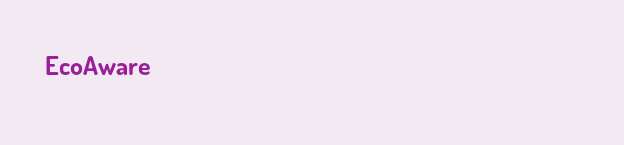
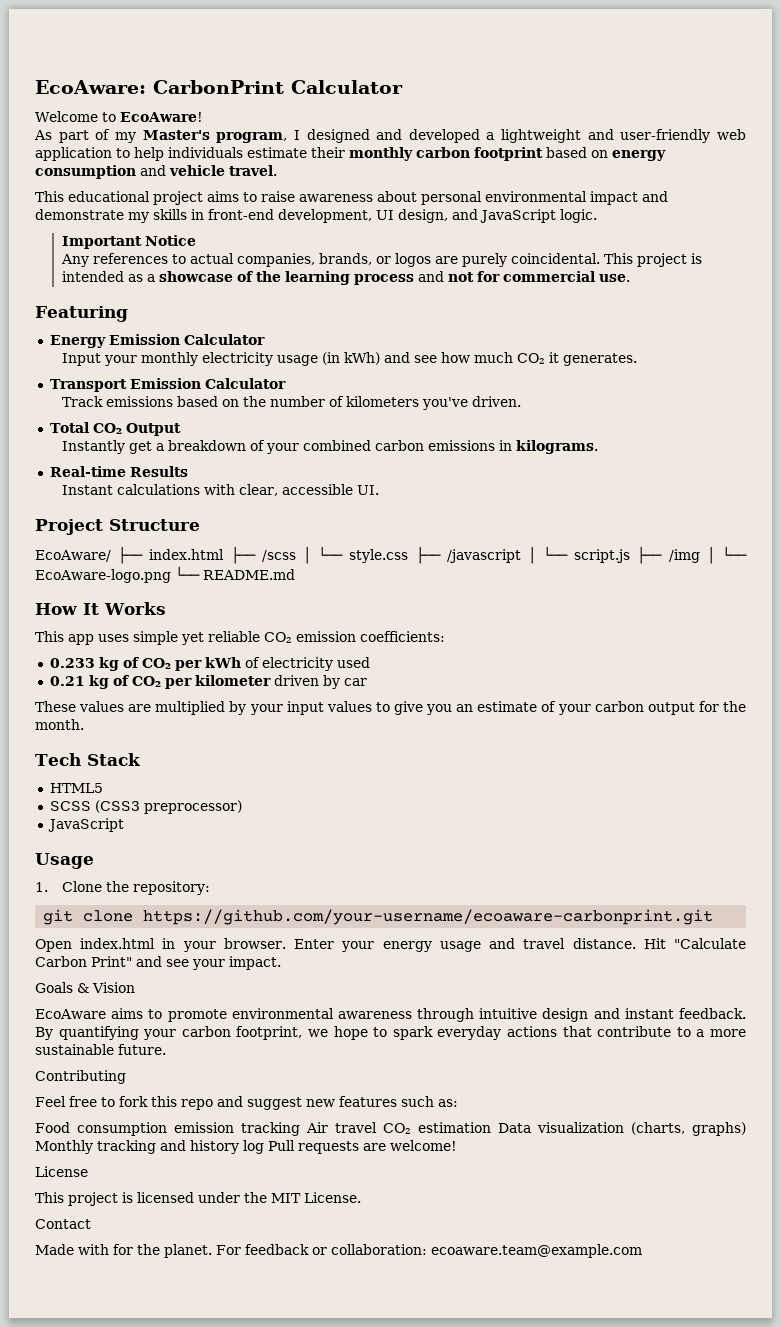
- EcoAware
+ EcoAware: CarbonPrint Calculator
+ Welcome to EcoAware!
+ As part of my Master's program, I designed and developed a lightweight and user-friendly web application to help individuals estimate their monthly carbon footprint based on energy consumption and vehicle travel.
+ This educational project aims to raise awareness about personal environmental impact and demonstrate my skills in front-end development, UI design, and JavaScript logic.
+ Important Notice
+ Any references to actual companies, brands, or logos are purely coincidental. This project is intended as a showcase of the learning process and not for commercial use.
+ Featuring
+ Energy Emission Calculator
+ Input your monthly electricity usage (in kWh) and see how much CO₂ it generates.
+ Transport Emission Calculator
+ Track emissions based on the number of kilometers you've driven.
+ Total CO₂ Output
+ Instantly get a breakdown of your combined carbon emissions in kilograms.
+ Real-time Results
+ Instant calculations with clear, accessible UI.
+ Project Structure
+ EcoAware/ ├── index.html ├── /scss │ └── style.css ├── /javascript │ └── script.js ├── /img │ └── EcoAware-logo.png └── README.md
+ How It Works
+ This app uses simple yet reliable CO₂ emission coefficients:
+ 0.233 kg of CO₂ per kWh of electricity used
+ 0.21 kg of CO₂ per kilometer driven by car
+ These values are multiplied by your input values to give you an estimate of your carbon output for the month.
+ Tech Stack
+ HTML5
+ SCSS (CSS3 preprocessor)
+ JavaScript
+ Usage
+ 1. Clone the repository:
+ git clone https://github.com/your-username/ecoaware-carbonprint.git
+ Open index.html in your browser. Enter your energy usage and travel distance. Hit "Calculate Carbon Print" and see your impact.
+ Goals & Vision
+ EcoAware aims to promote environmental awareness through intuitive design and instant feedback. By quantifying your carbon footprint, we hope to spark everyday actions that contribute to a more sustainable future.
+ Contributing
+ Feel free to fork this repo and suggest new features such as:
+ Food consumption emission tracking Air travel CO₂ estimation Data visualization (charts, graphs) Monthly tracking and history log Pull requests are welcome!
+ License
+ This project is licensed under the MIT License.
+ Contact
+ Made with for the planet. For feedback or collaboration: ecoaware.team@example.com

